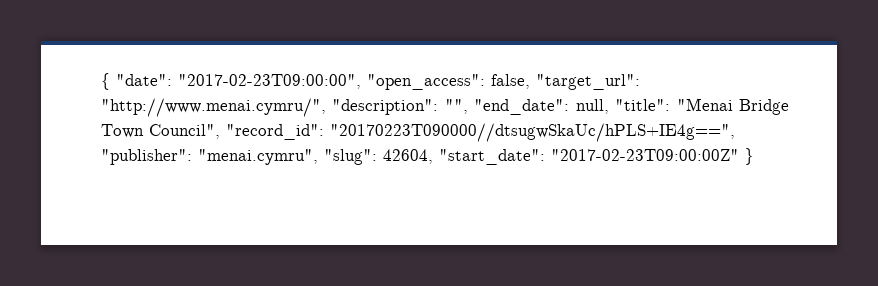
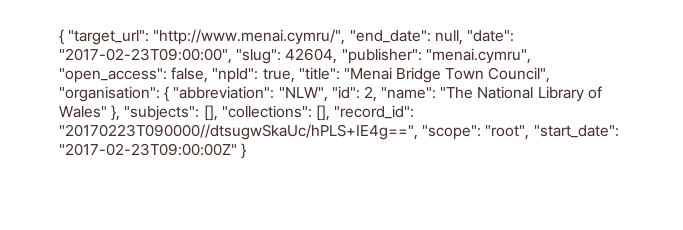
- { "date": "2017-02-23T09:00:00", "open_access": false, "target_url": "http://www.menai.cymru/", "description": "", "end_date": null, "title": "Menai Bridge Town Council", "record_id": "20170223T090000//dtsugwSkaUc/hPLS+IE4g==", "publisher": "menai.cymru", "slug": 42604, "start_date": "2017-02-23T09:00:00Z" }
+ { "target_url": "http://www.menai.cymru/", "end_date": null, "date": "2017-02-23T09:00:00", "slug": 42604, "publisher": "menai.cymru", "open_access": false, "npld": true, "title": "Menai Bridge Town Council", "organisation": { "abbreviation": "NLW", "id": 2, "name": "The National Library of Wales" }, "subjects": [], "collections": [], "record_id": "20170223T090000//dtsugwSkaUc/hPLS+IE4g==", "scope": "root", "start_date": "2017-02-23T09:00:00Z" }

